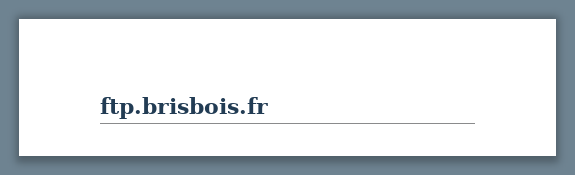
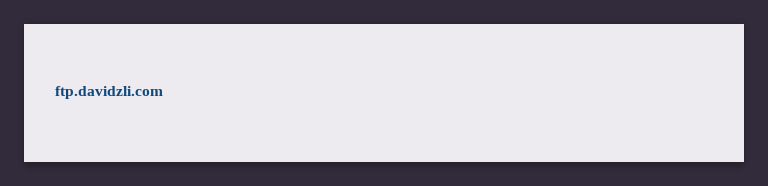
- ftp.brisbois.fr
+ ftp.davidzli.com

